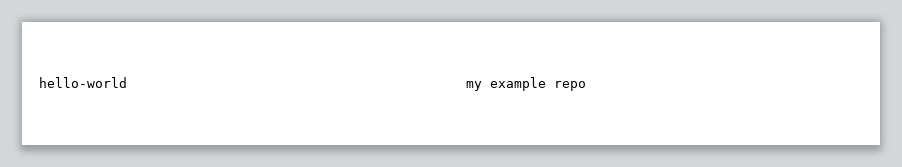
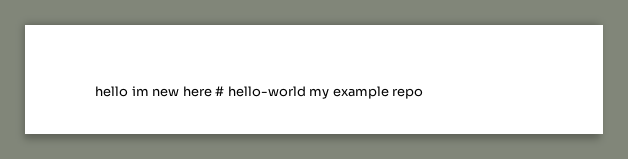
- hello-world
- my example repo
+ hello im new here # hello-world my example repo

